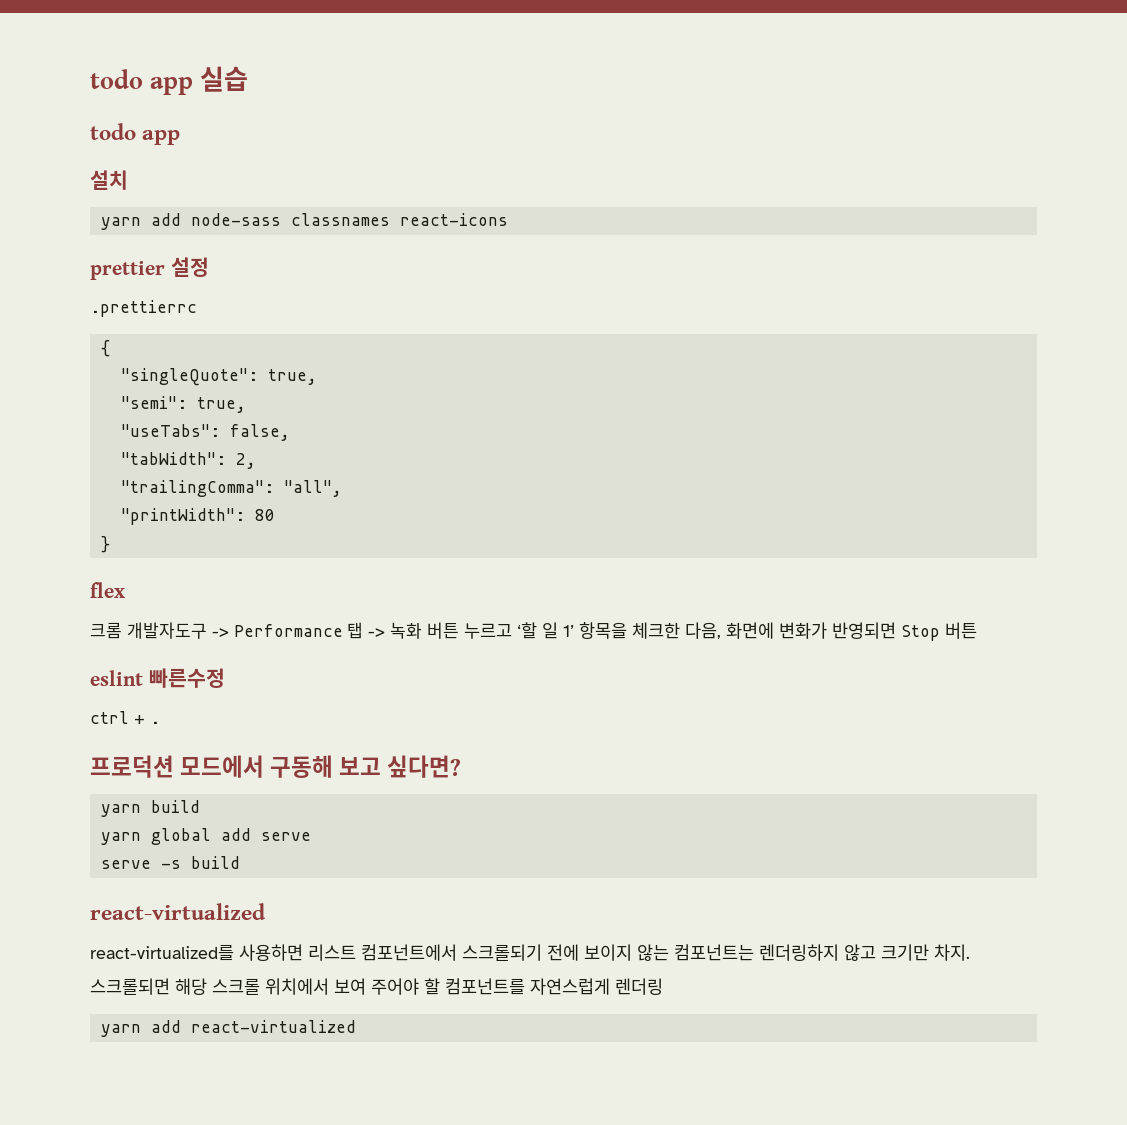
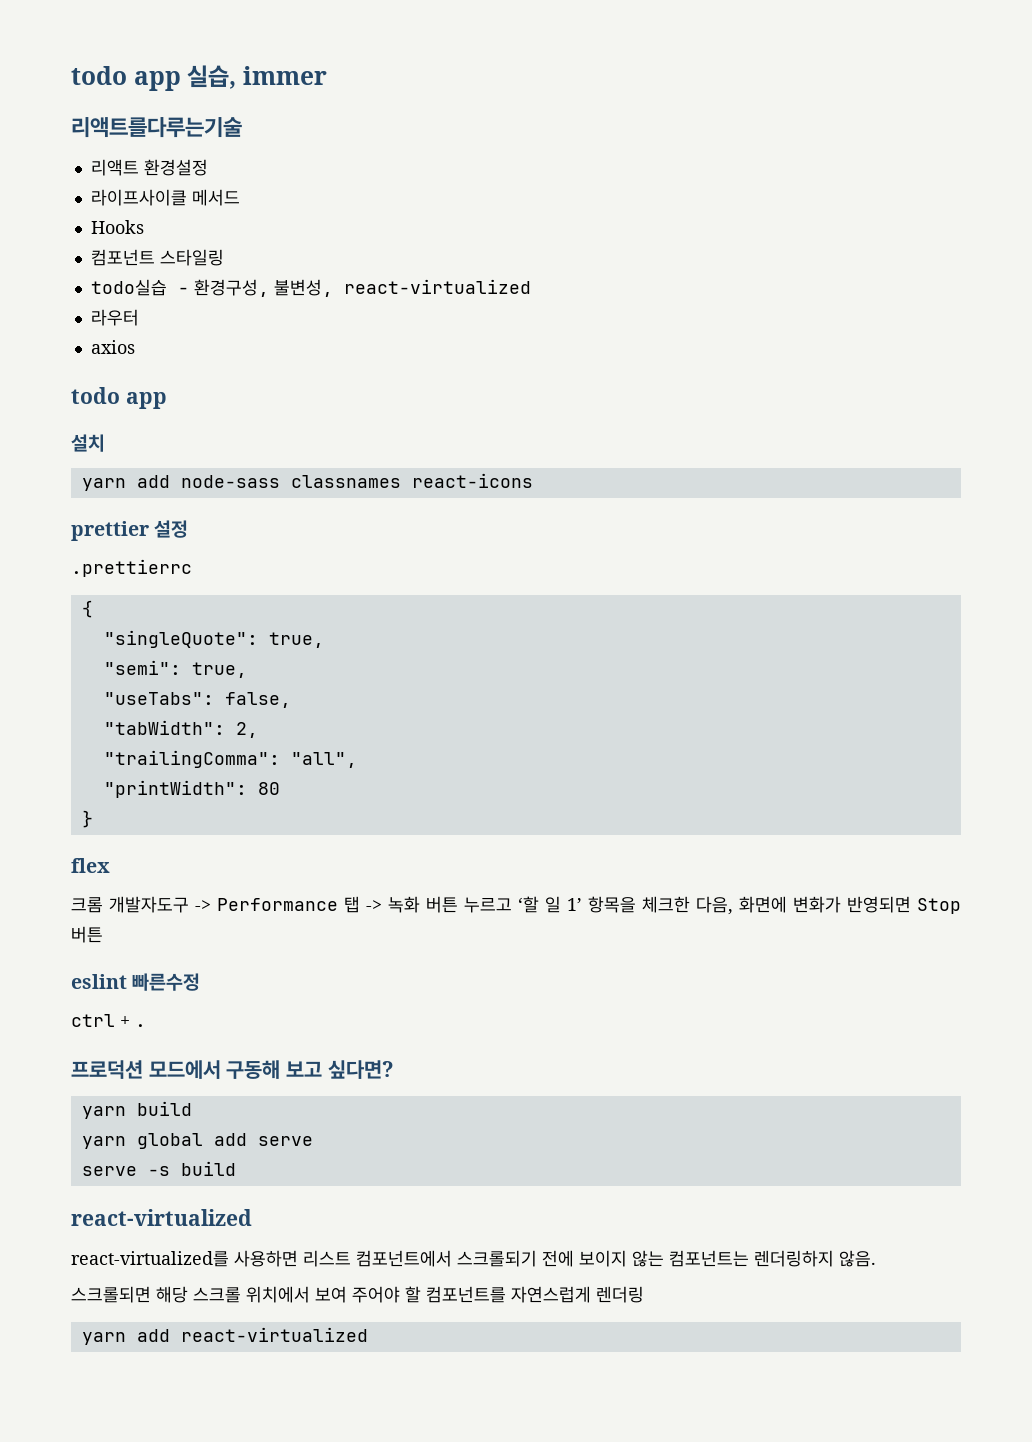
- todo app 실습
+ todo app 실습, immer
+ 리액트를다루는기술
+ 리액트 환경설정
+ 라이프사이클 메서드
+ Hooks
+ 컴포넌트 스타일링
+ todo실습 - 환경구성, 불변성, react-virtualized
+ 라우터
+ axios
- react-virtualized를 사용하면 리스트 컴포넌트에서 스크롤되기 전에 보이지 않는 컴포넌트는 렌더링하지 않고 크기만 차지.
+ react-virtualized를 사용하면 리스트 컴포넌트에서 스크롤되기 전에 보이지 않는 컴포넌트는 렌더링하지 않음.

